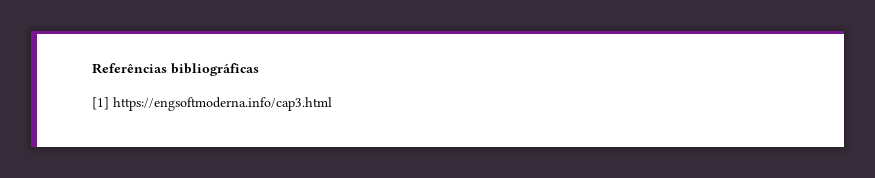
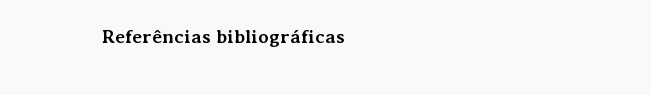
- [1] https://engsoftmoderna.info/cap3.html

